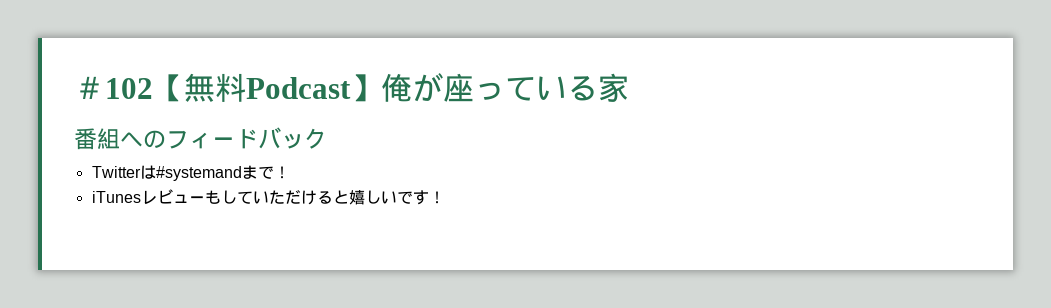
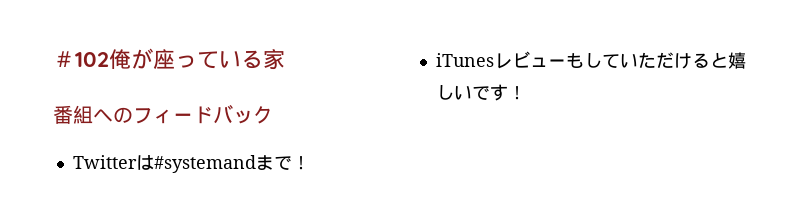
- ＃102【無料Podcast】俺が座っている家
+ ＃102俺が座っている家

